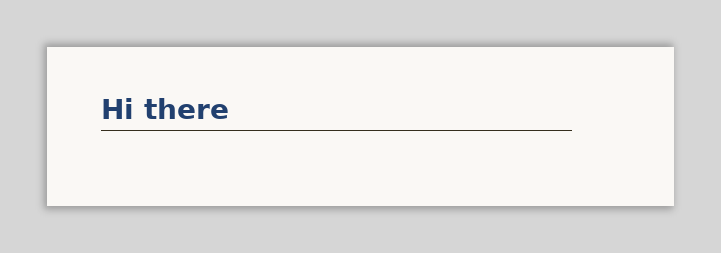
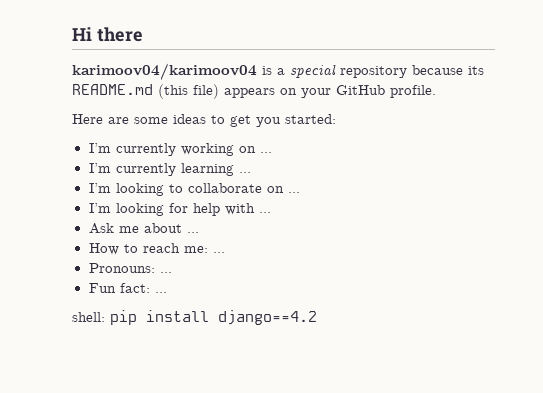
+ karimoov04/karimoov04 is a special repository because its README.md (this file) appears on your GitHub profile.
+ Here are some ideas to get you started:
+ I’m currently working on ...
+ I’m currently learning ...
+ I’m looking to collaborate on ...
+ I’m looking for help with ...
+ Ask me about ...
+ How to reach me: ...
+ Pronouns: ...
+ Fun fact: ...
+ shell: pip install django==4.2

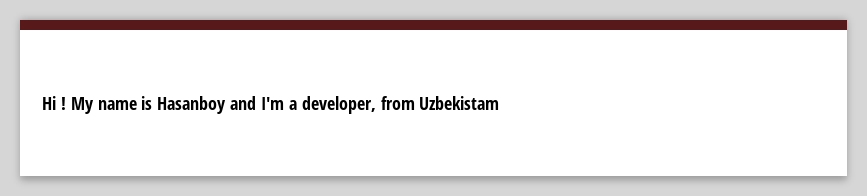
- Hi there
- karimoov04/karimoov04 is a special repository because its README.md (this file) appears on your GitHub profile.
- Here are some ideas to get you started:
- I’m currently working on ...
- I’m currently learning ...
- I’m looking to collaborate on ...
- I’m looking for help with ...
- Ask me about ...
- How to reach me: ...
- Pronouns: ...
- Fun fact: ...
- shell: pip install django==4.2
+ Hi ! My name is Hasanboy and I'm a developer, from Uzbekistam

